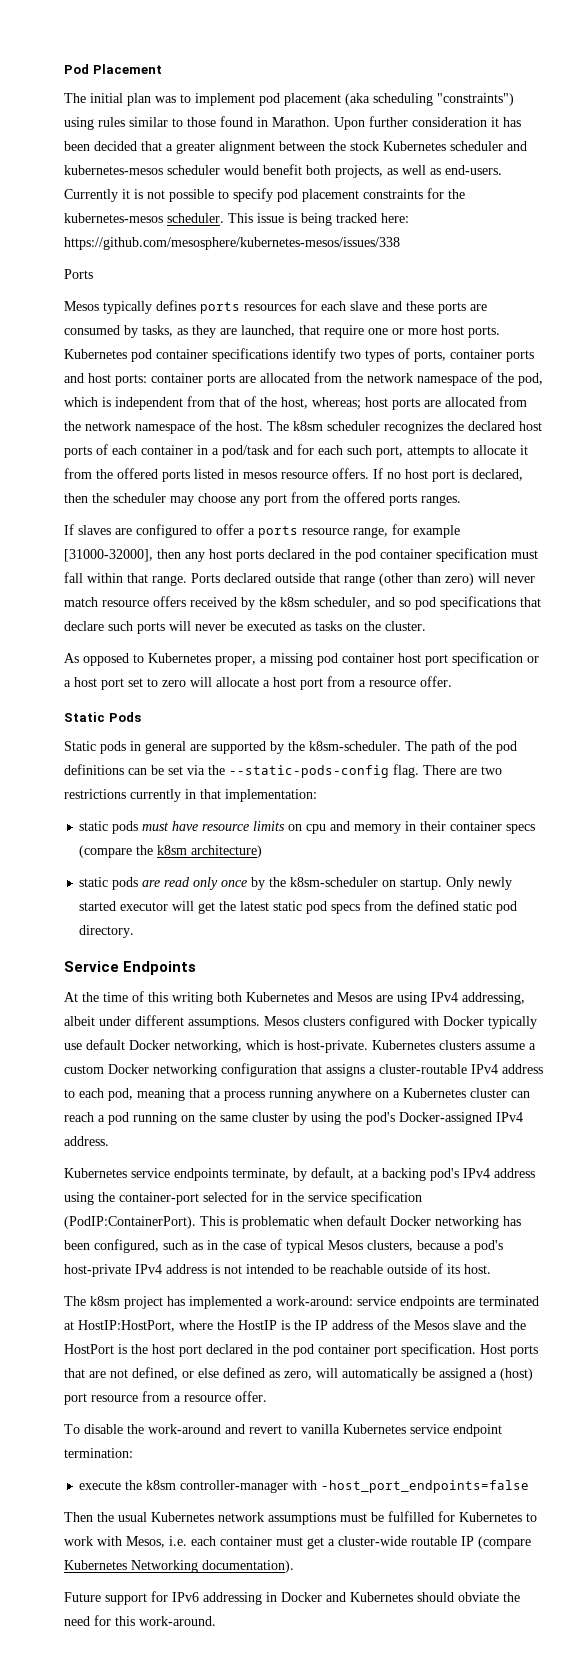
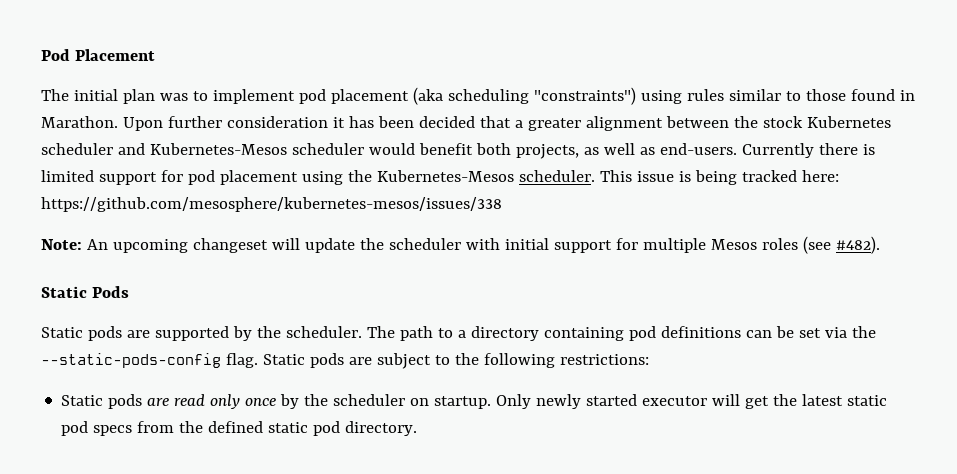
- Upon further consideration it has been decided that a greater alignment between the stock Kubernetes scheduler and kubernetes-mesos scheduler would benefit both projects, as well as end-users.
+ Upon further consideration it has been decided that a greater alignment between the stock Kubernetes scheduler and Kubernetes-Mesos scheduler would benefit both projects, as well as end-users.
- Currently it is not possible to specify pod placement constraints for the kubernetes-mesos scheduler.
+ Currently there is limited support for pod placement using the Kubernetes-Mesos scheduler.
  This issue is being tracked here: https://github.com/mesosphere/kubernetes-mesos/issues/338
- Ports
- Mesos typically defines ports resources for each slave and these ports are consumed by tasks, as they are launched, that require one or more host ports. Kubernetes pod container specifications identify two types of ports, container ports and host ports: container ports are allocated from the network namespace of the pod, which is independent from that of the host, whereas; host ports are allocated from the network namespace of the host. The k8sm scheduler recognizes the declared host ports of each container in a pod/task and for each such port, attempts to allocate it from the offered ports listed in mesos resource offers. If no host port is declared, then the scheduler may choose any port from the offered ports ranges.
- If slaves are configured to offer a ports resource range, for example [31000-32000], then any host ports declared in the pod container specification must fall within that range. Ports declared outside that range (other than zero) will never match resource offers received by the k8sm scheduler, and so pod specifications that declare such ports will never be executed as tasks on the cluster.
- As opposed to Kubernetes proper, a missing pod container host port specification or a host port set to zero will allocate a host port from a resource offer.
+ Note: An upcoming changeset will update the scheduler with initial support for multiple Mesos roles (see #482).
- Static pods in general are supported by the k8sm-scheduler.
+ Static pods are supported by the scheduler.
- The path of the pod definitions can be set via the --static-pods-config flag.
+ The path to a directory containing pod definitions can be set via the --static-pods-config flag.
- There are two restrictions currently in that implementation:
- static pods must have resource limits on cpu and memory in their container specs (compare the k8sm architecture)
- static pods are read only once by the k8sm-scheduler on startup.
+ Static pods are subject to the following restrictions:
+ Static pods are read only once by the scheduler on startup.
- Service Endpoints
- At the time of this writing both Kubernetes and Mesos are using IPv4 addressing, albeit under different assumptions. Mesos clusters configured with Docker typically use default Docker networking, which is host-private. Kubernetes clusters assume a custom Docker networking configuration that assigns a cluster-routable IPv4 address to each pod, meaning that a process running anywhere on a Kubernetes cluster can reach a pod running on the same cluster by using the pod's Docker-assigned IPv4 address.
- Kubernetes service endpoints terminate, by default, at a backing pod's IPv4 address using the container-port selected for in the service specification (PodIP:ContainerPort). This is problematic when default Docker networking has been configured, such as in the case of typical Mesos clusters, because a pod's host-private IPv4 address is not intended to be reachable outside of its host.
- The k8sm project has implemented a work-around: service endpoints are terminated at HostIP:HostPort, where the HostIP is the IP address of the Mesos slave and the HostPort is the host port declared in the pod container port specification. Host ports that are not defined, or else defined as zero, will automatically be assigned a (host) port resource from a resource offer.
- To disable the work-around and revert to vanilla Kubernetes service endpoint termination:
- execute the k8sm controller-manager with -host_port_endpoints=false
- Then the usual Kubernetes network assumptions must be fulfilled for Kubernetes to work with Mesos, i.e. each container must get a cluster-wide routable IP (compare Kubernetes Networking documentation).
- Future support for IPv6 addressing in Docker and Kubernetes should obviate the need for this work-around.

